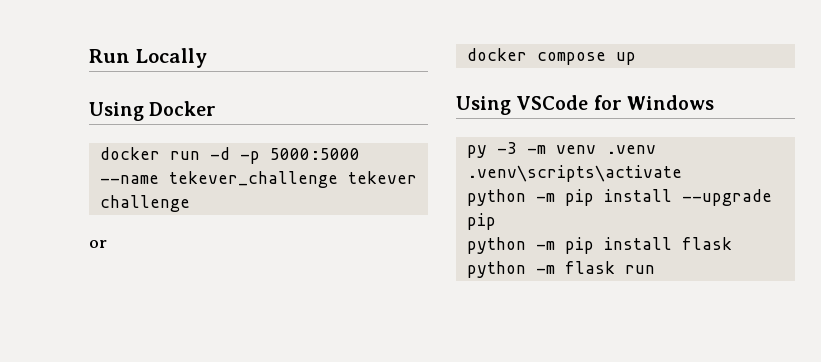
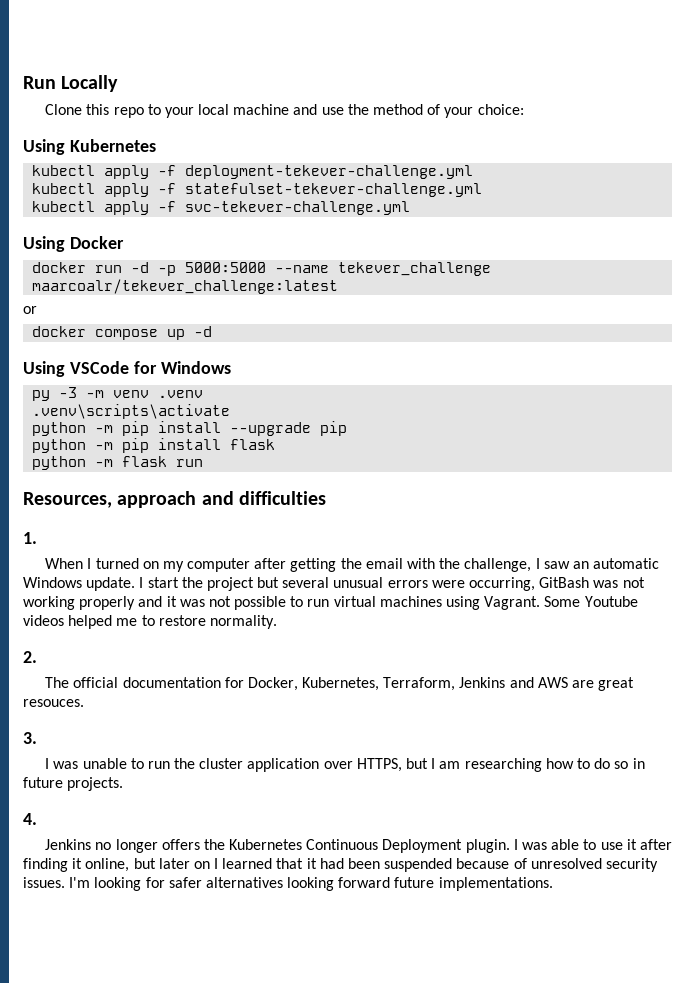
+ Clone this repo to your local machine and use the method of your choice:
+ Using Kubernetes
+ kubectl apply -f deployment-tekever-challenge.yml
+ kubectl apply -f statefulset-tekever-challenge.yml
+ kubectl apply -f svc-tekever-challenge.yml
- docker run -d -p 5000:5000 --name tekever_challenge tekever challenge
+ docker run -d -p 5000:5000 --name tekever_challenge maarcoalr/tekever_challenge:latest
- docker compose up
+ docker compose up -d
+ Resources, approach and difficulties
+ 1.
+ When I turned on my computer after getting the email with the challenge, I saw an automatic Windows update. I start the project but several unusual errors were occurring, GitBash was not working properly and it was not possible to run virtual machines using Vagrant. Some Youtube videos helped me to restore normality.
+ 2.
+ The official documentation for Docker, Kubernetes, Terraform, Jenkins and AWS are great resouces.
+ 3.
+ I was unable to run the cluster application over HTTPS, but I am researching how to do so in future projects.
+ 4.
+ Jenkins no longer offers the Kubernetes Continuous Deployment plugin. I was able to use it after finding it online, but later on I learned that it had been suspended because of unresolved security issues. I'm looking for safer alternatives looking forward future implementations.

